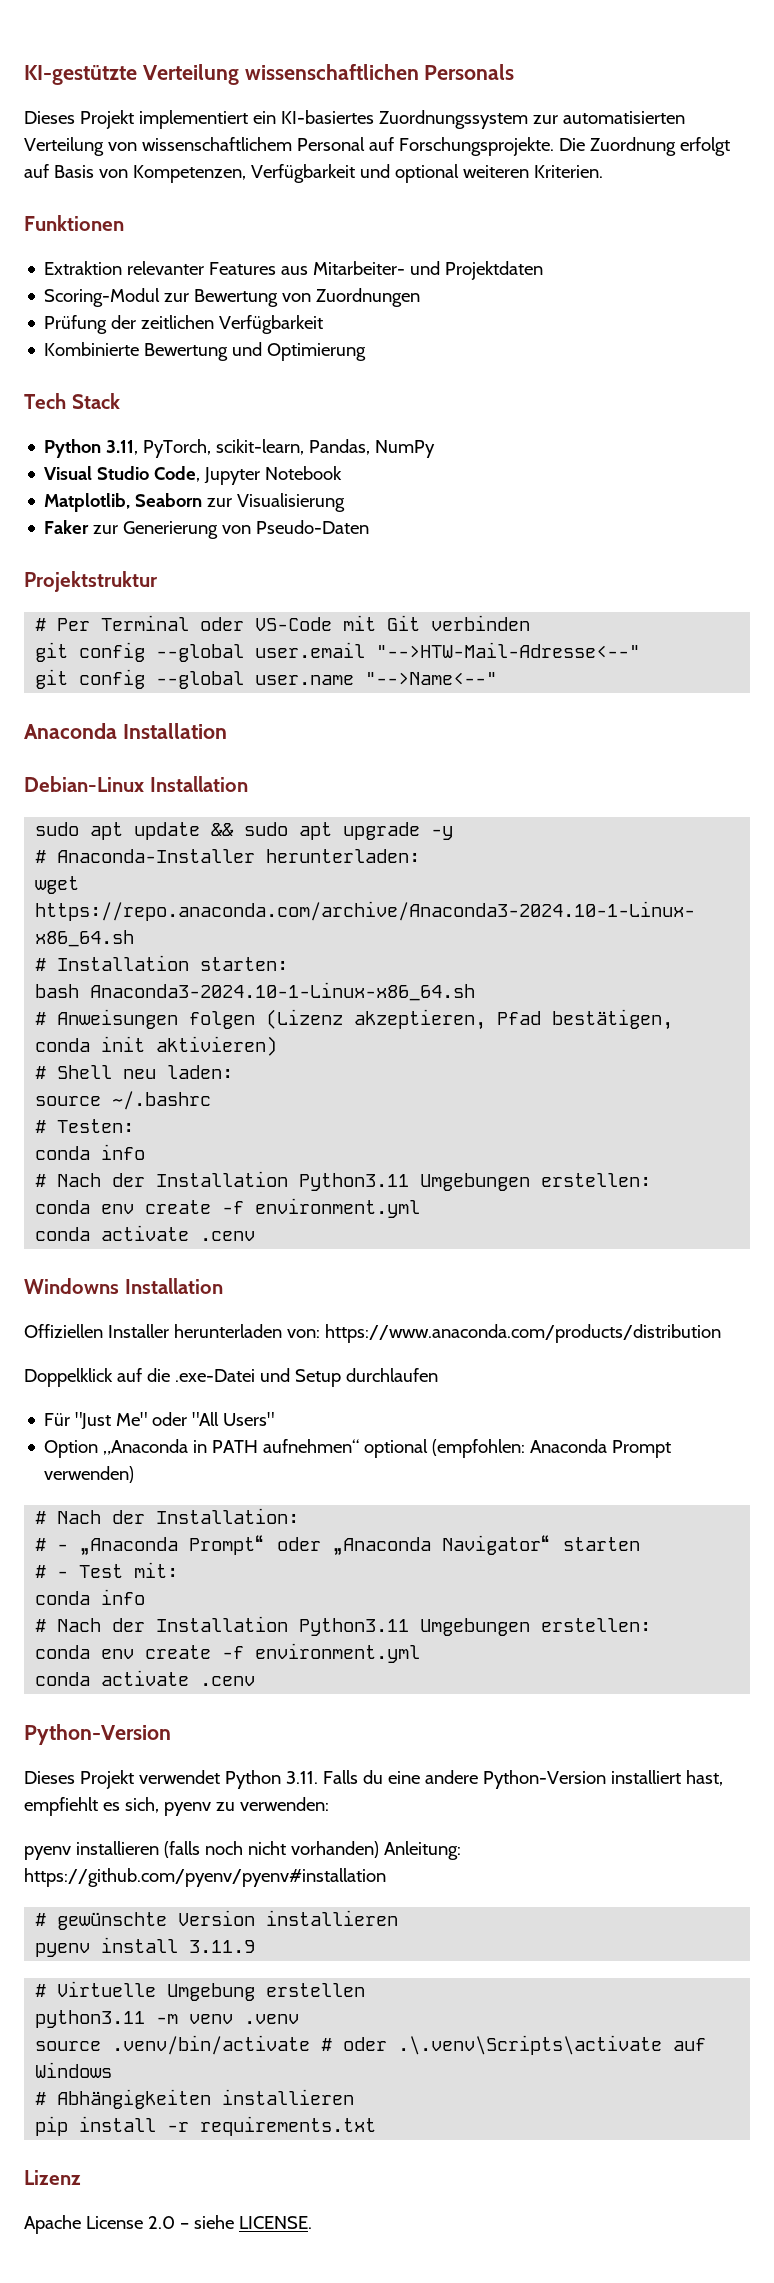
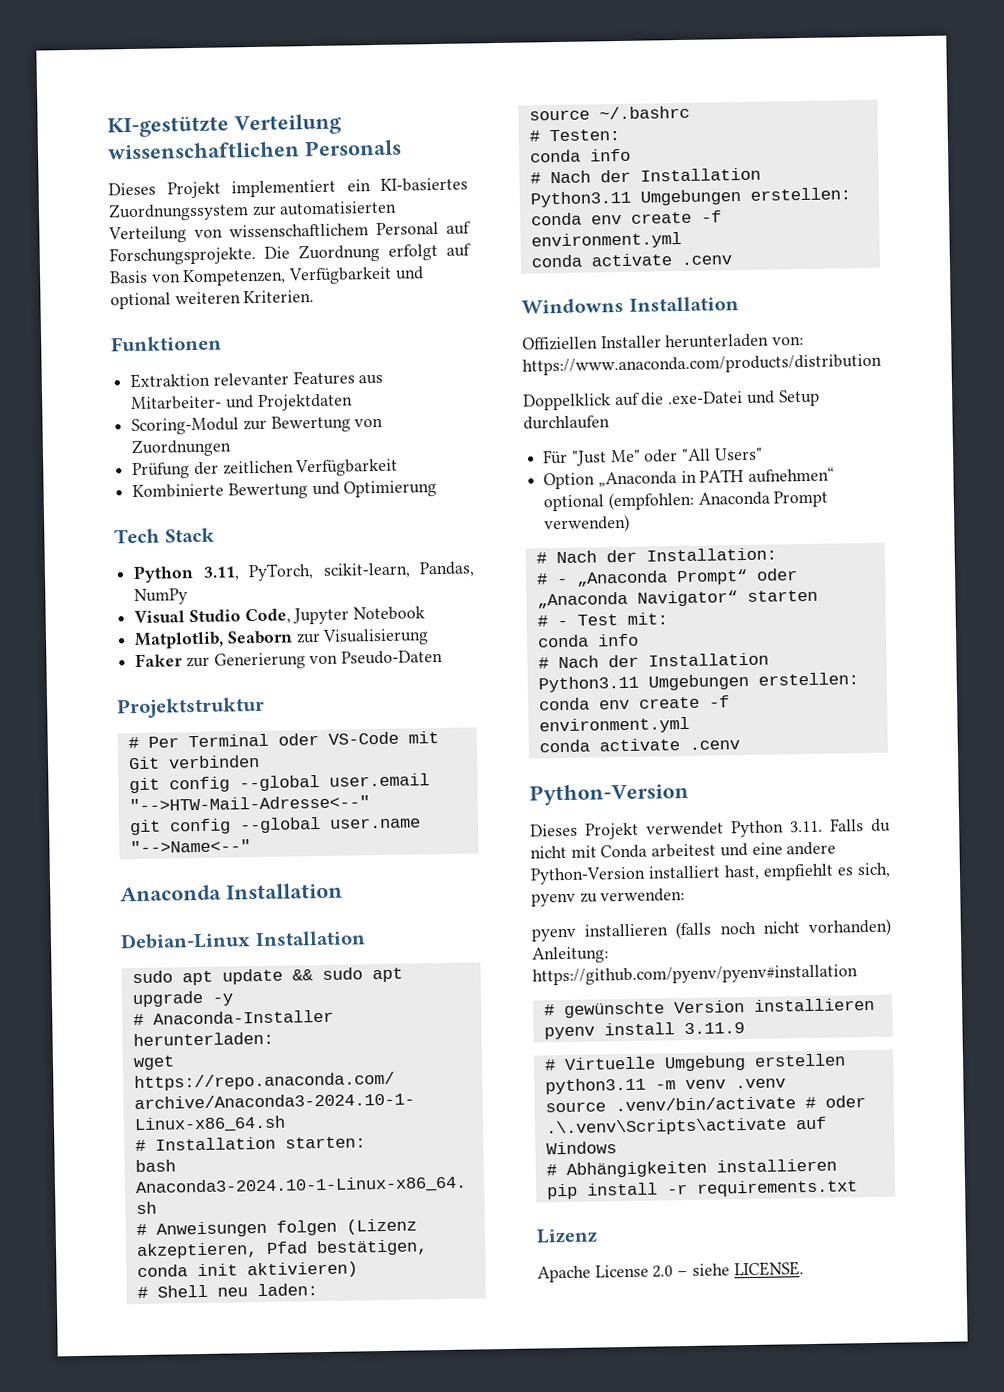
- Dieses Projekt verwendet Python 3.11. Falls du eine andere Python-Version installiert hast, empfiehlt es sich, pyenv zu verwenden:
+ Dieses Projekt verwendet Python 3.11. Falls du nicht mit Conda arbeitest und eine andere Python-Version installiert hast, empfiehlt es sich, pyenv zu verwenden:

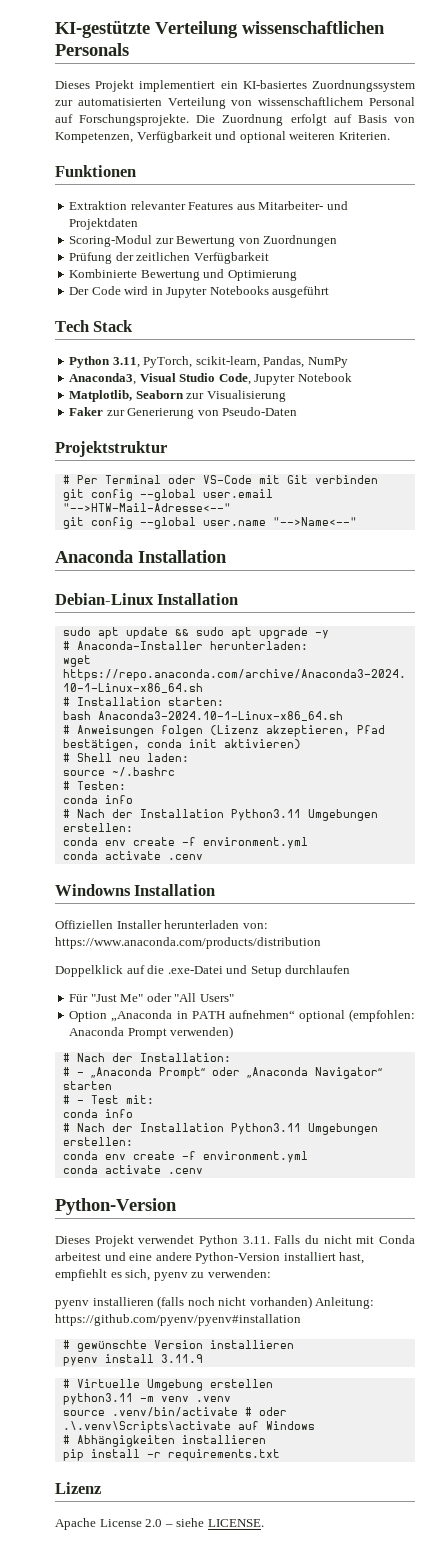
+ Der Code wird in Jupyter Notebooks ausgeführt
- Visual Studio Code, Jupyter Notebook
+ Anaconda3, Visual Studio Code, Jupyter Notebook

